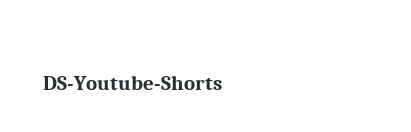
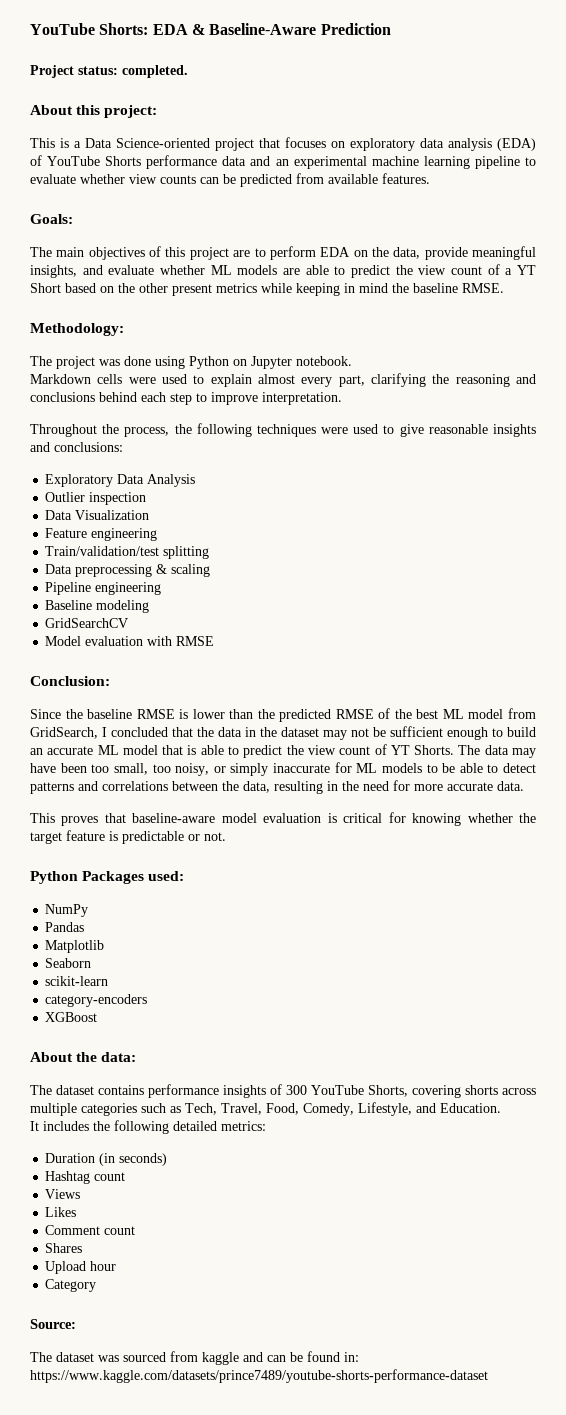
- DS-Youtube-Shorts
+ YouTube Shorts: EDA & Baseline-Aware Prediction
+ Project status: completed.
+ About this project:
+ This is a Data Science-oriented project that focuses on exploratory data analysis (EDA) of YouTube Shorts performance data and an experimental machine learning pipeline to evaluate whether view counts can be predicted from available features.
+ Goals:
+ The main objectives of this project are to perform EDA on the data, provide meaningful insights, and evaluate whether ML models are able to predict the view count of a YT Short based on the other present metrics while keeping in mind the baseline RMSE.
+ Methodology:
+ The project was done using Python on Jupyter notebook.
+ Markdown cells were used to explain almost every part, clarifying the reasoning and conclusions behind each step to improve interpretation.
+ Throughout the process, the following techniques were used to give reasonable insights and conclusions:
+ Exploratory Data Analysis
+ Outlier inspection
+ Data Visualization
+ Feature engineering
+ Train/validation/test splitting
+ Data preprocessing & scaling
+ Pipeline engineering
+ Baseline modeling
+ GridSearchCV
+ Model evaluation with RMSE
+ Conclusion:
+ Since the baseline RMSE is lower than the predicted RMSE of the best ML model from GridSearch, I concluded that the data in the dataset may not be sufficient enough to build an accurate ML model that is able to predict the view count of YT Shorts. The data may have been too small, too noisy, or simply inaccurate for ML models to be able to detect patterns and correlations between the data, resulting in the need for more accurate data.
+ This proves that baseline-aware model evaluation is critical for knowing whether the target feature is predictable or not.
+ Python Packages used:
+ NumPy
+ Pandas
+ Matplotlib
+ Seaborn
+ scikit-learn
+ category-encoders
+ XGBoost
+ About the data:
+ The dataset contains performance insights of 300 YouTube Shorts, covering shorts across multiple categories such as Tech, Travel, Food, Comedy, Lifestyle, and Education.
+ It includes the following detailed metrics:
+ Duration (in seconds)
+ Hashtag count
+ Views
+ Likes
+ Comment count
+ Shares
+ Upload hour
+ Category
+ Source:
+ The dataset was sourced from kaggle and can be found in: https://www.kaggle.com/datasets/prince7489/youtube-shorts-performance-dataset

